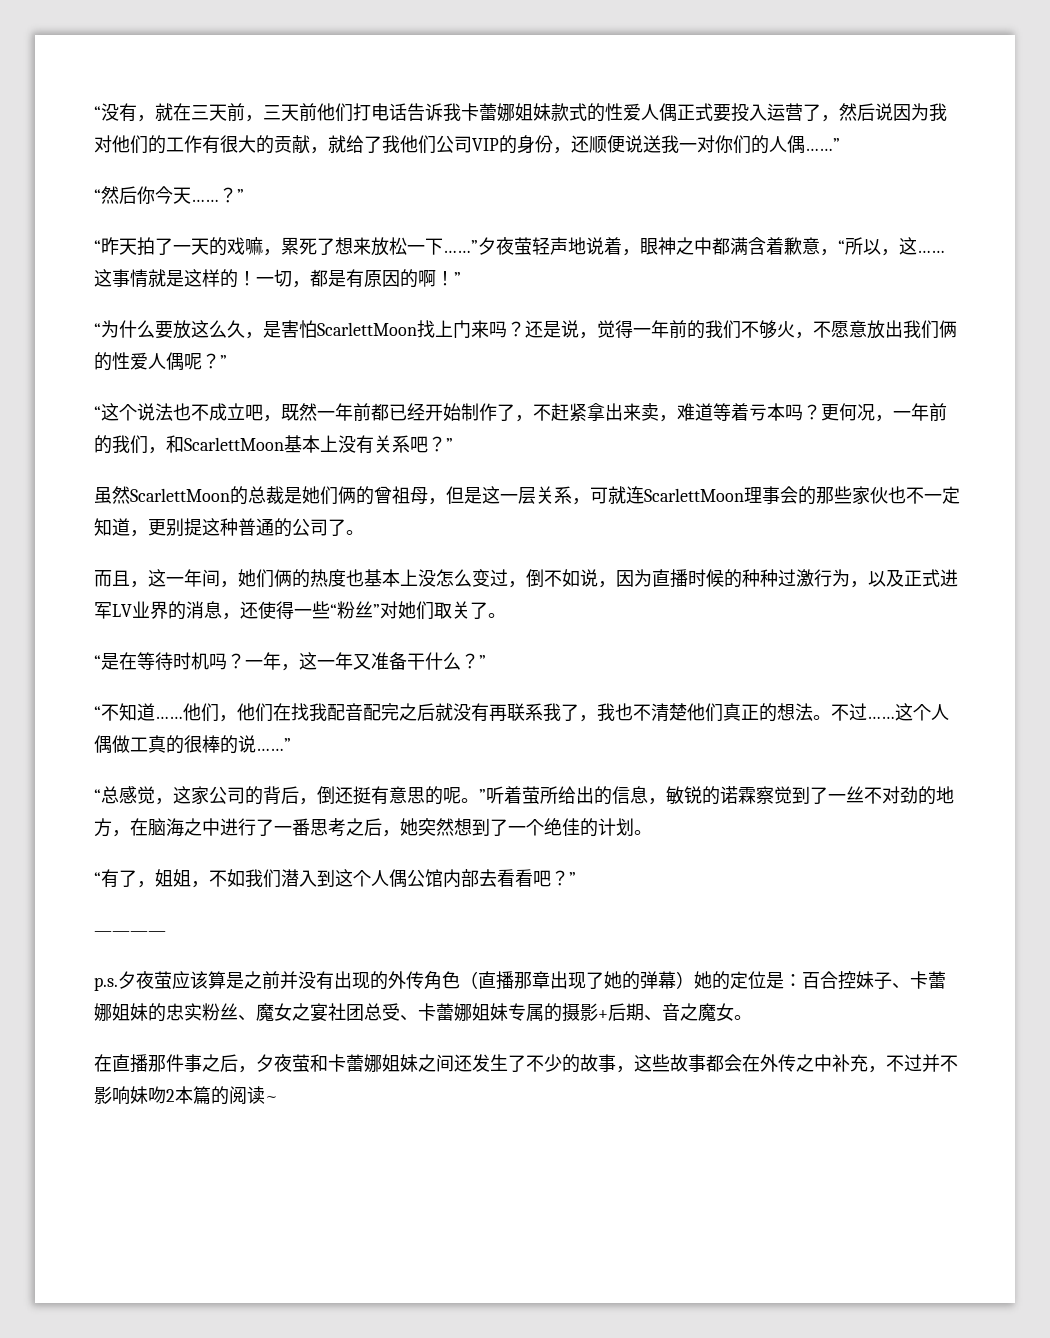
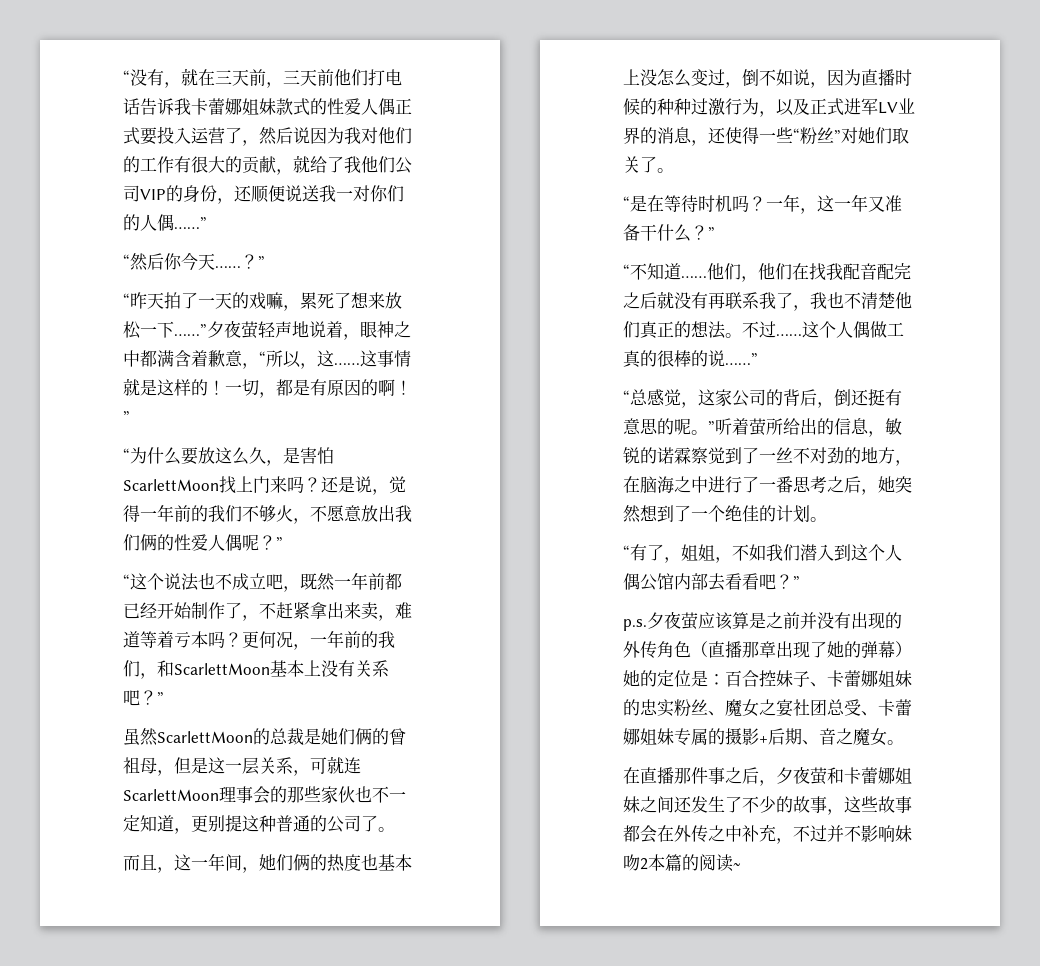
- ————

